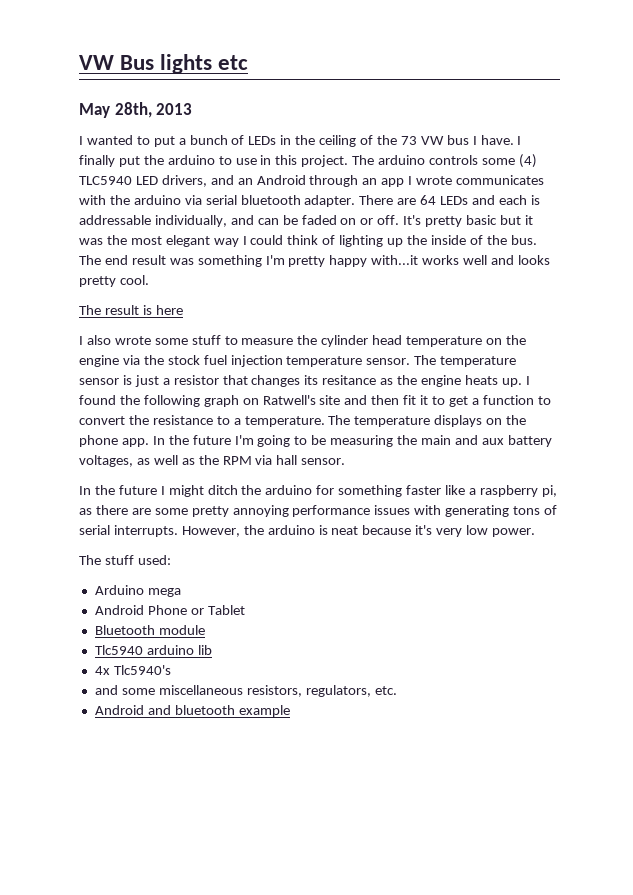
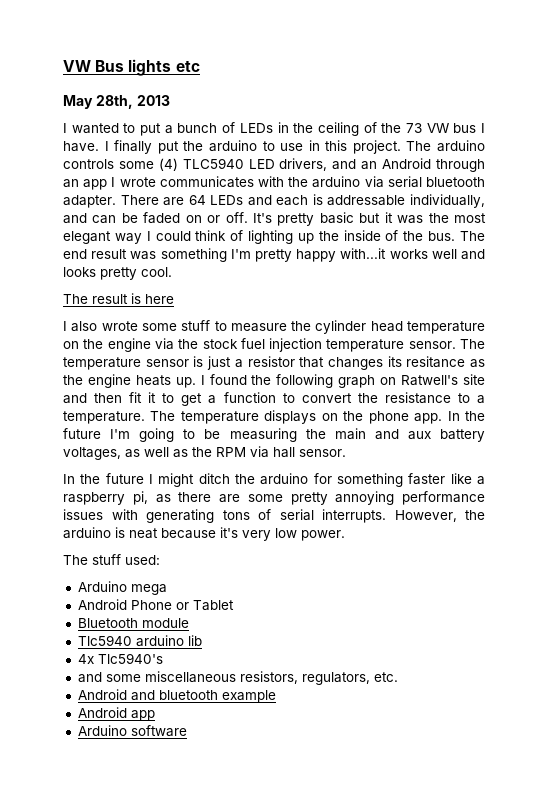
+ Android app
+ Arduino software

